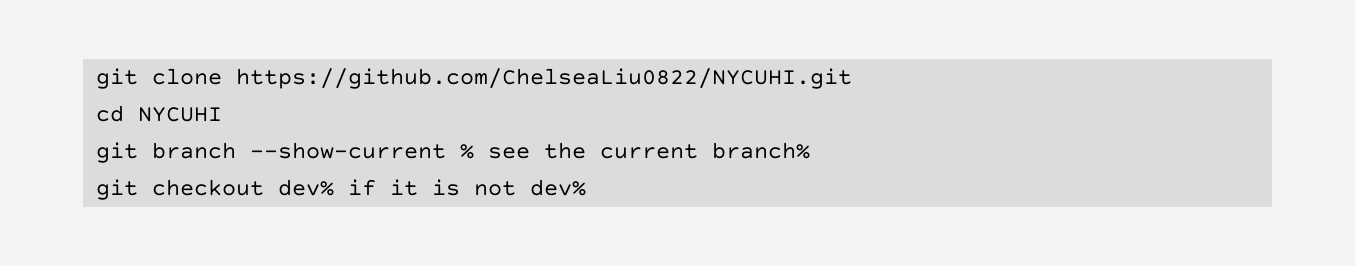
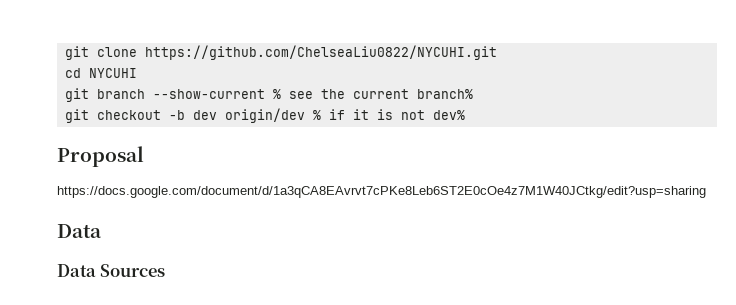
- git checkout dev% if it is not dev%
+ git checkout -b dev origin/dev % if it is not dev%
+ Proposal
+ https://docs.google.com/document/d/1a3qCA8EAvrvt7cPKe8Leb6ST2E0cOe4z7M1W40JCtkg/edit?usp=sharing
+ Data
+ Data Sources

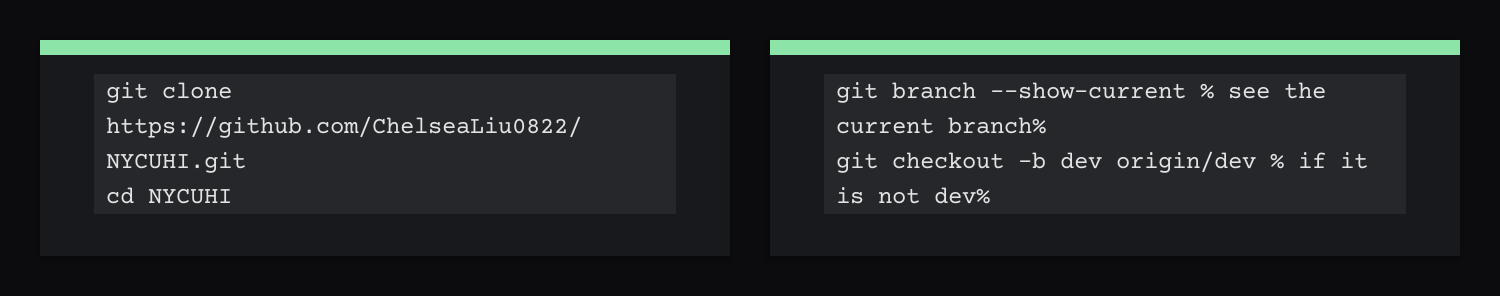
- Proposal
- https://docs.google.com/document/d/1a3qCA8EAvrvt7cPKe8Leb6ST2E0cOe4z7M1W40JCtkg/edit?usp=sharing
- Data
- Data Sources

